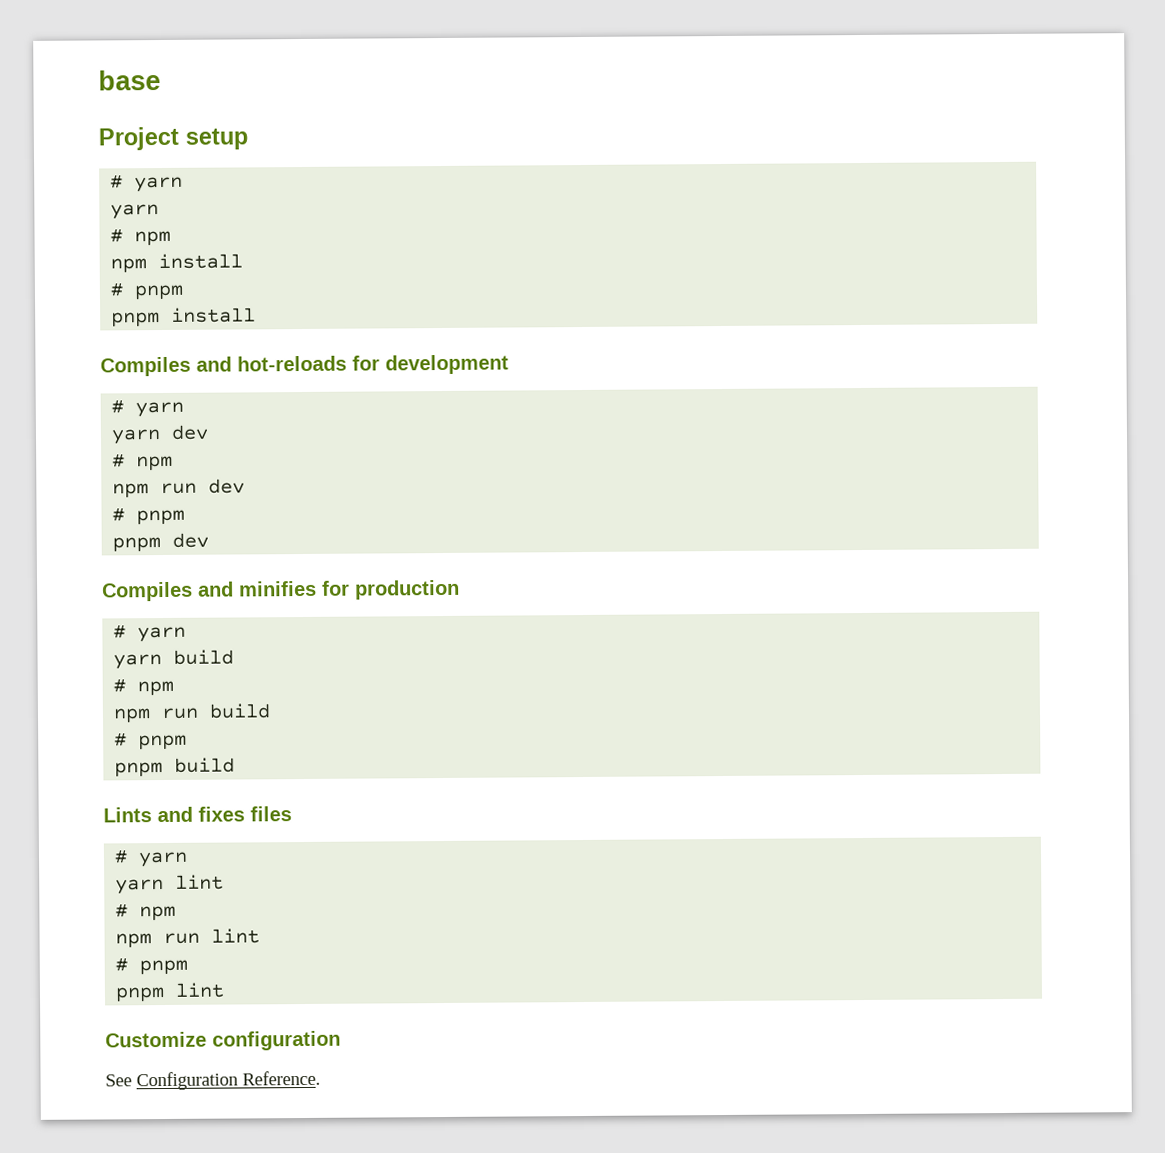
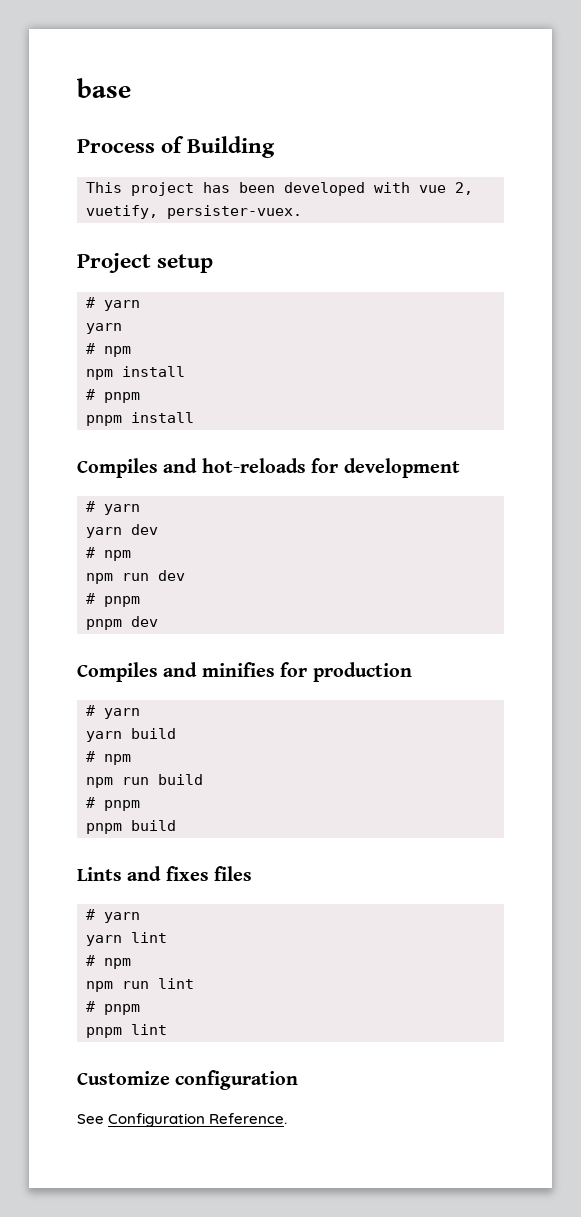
+ Process of Building
+ This project has been developed with vue 2, vuetify, persister-vuex.

